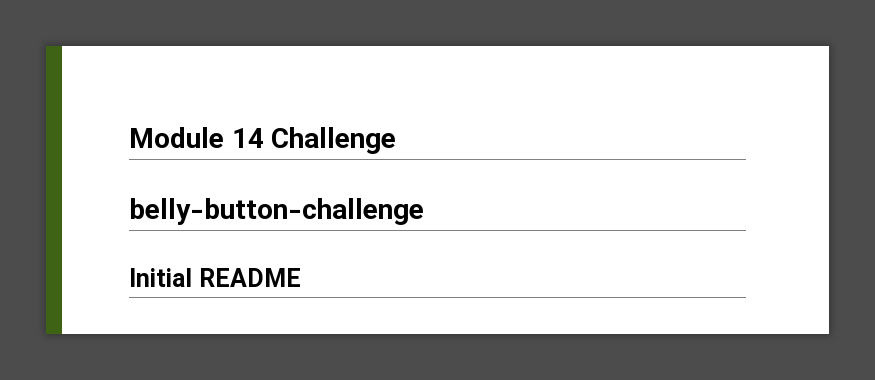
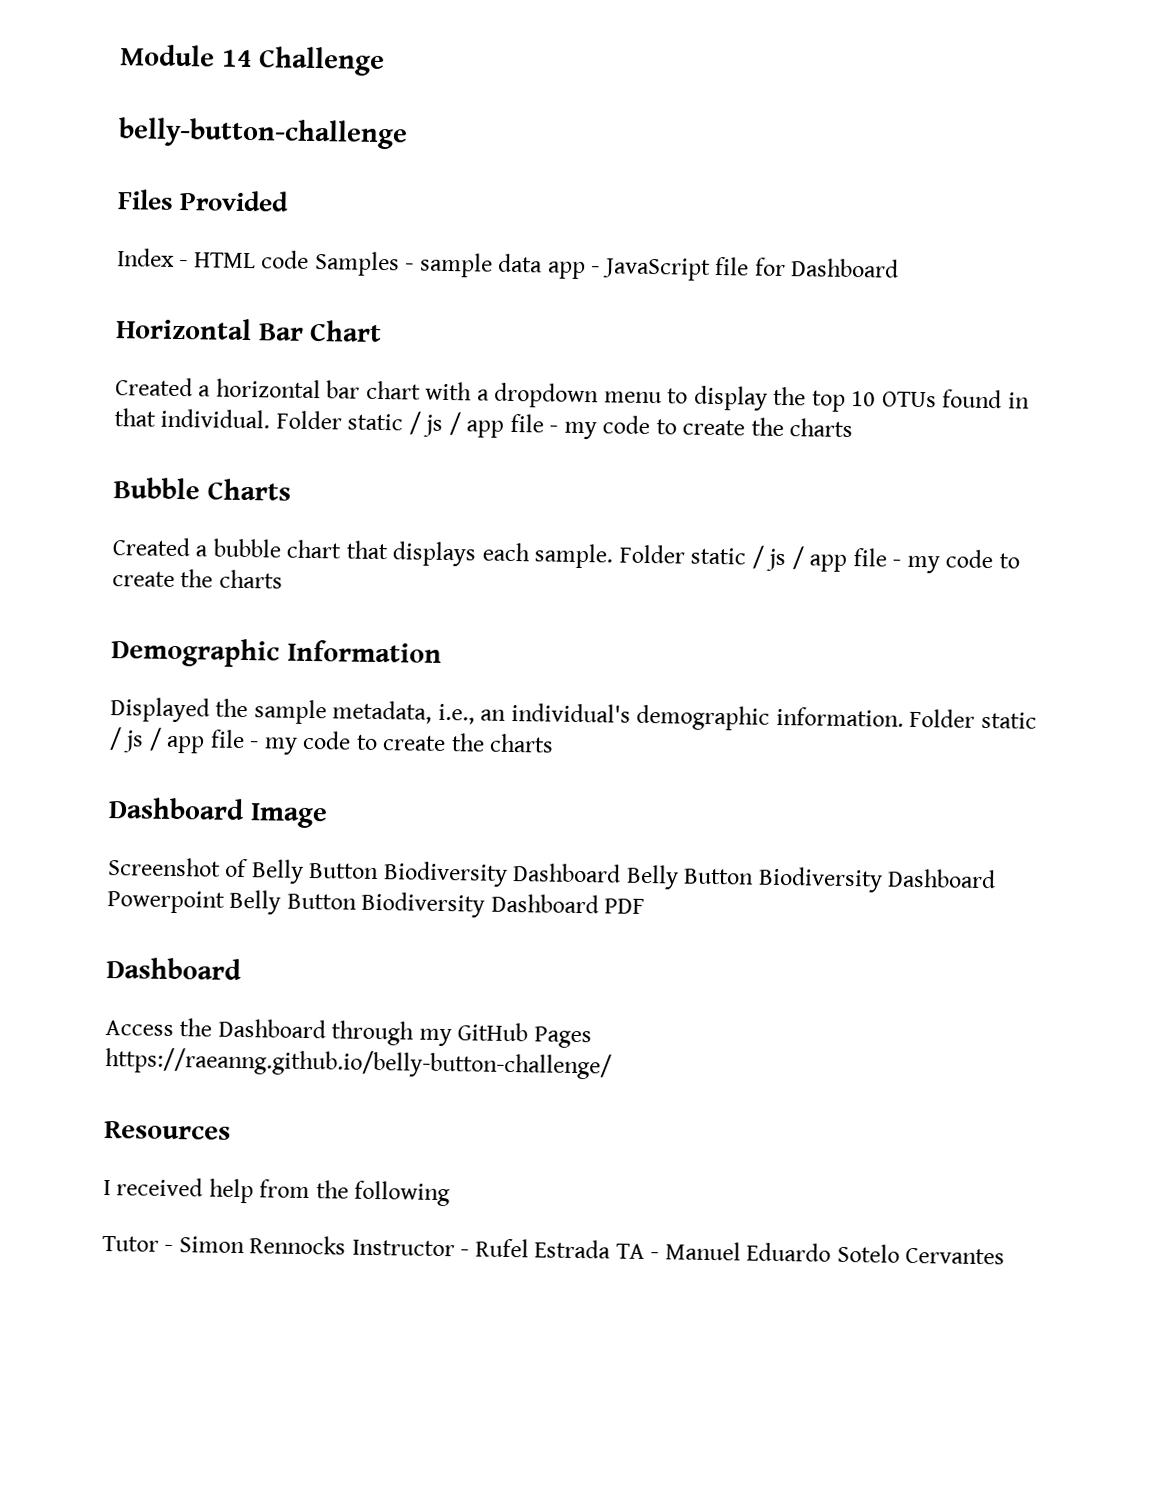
- Initial README
+ Files Provided
+ Index - HTML code Samples - sample data app - JavaScript file for Dashboard
+ Horizontal Bar Chart
+ Created a horizontal bar chart with a dropdown menu to display the top 10 OTUs found in that individual. Folder static / js / app file - my code to create the charts
+ Bubble Charts
+ Created a bubble chart that displays each sample. Folder static / js / app file - my code to create the charts
+ Demographic Information
+ Displayed the sample metadata, i.e., an individual's demographic information. Folder static / js / app file - my code to create the charts
+ Dashboard Image
+ Screenshot of Belly Button Biodiversity Dashboard Belly Button Biodiversity Dashboard Powerpoint Belly Button Biodiversity Dashboard PDF
+ Dashboard
+ Access the Dashboard through my GitHub Pages https://raeanng.github.io/belly-button-challenge/
+ Resources
+ I received help from the following
+ Tutor - Simon Rennocks Instructor - Rufel Estrada TA - Manuel Eduardo Sotelo Cervantes

